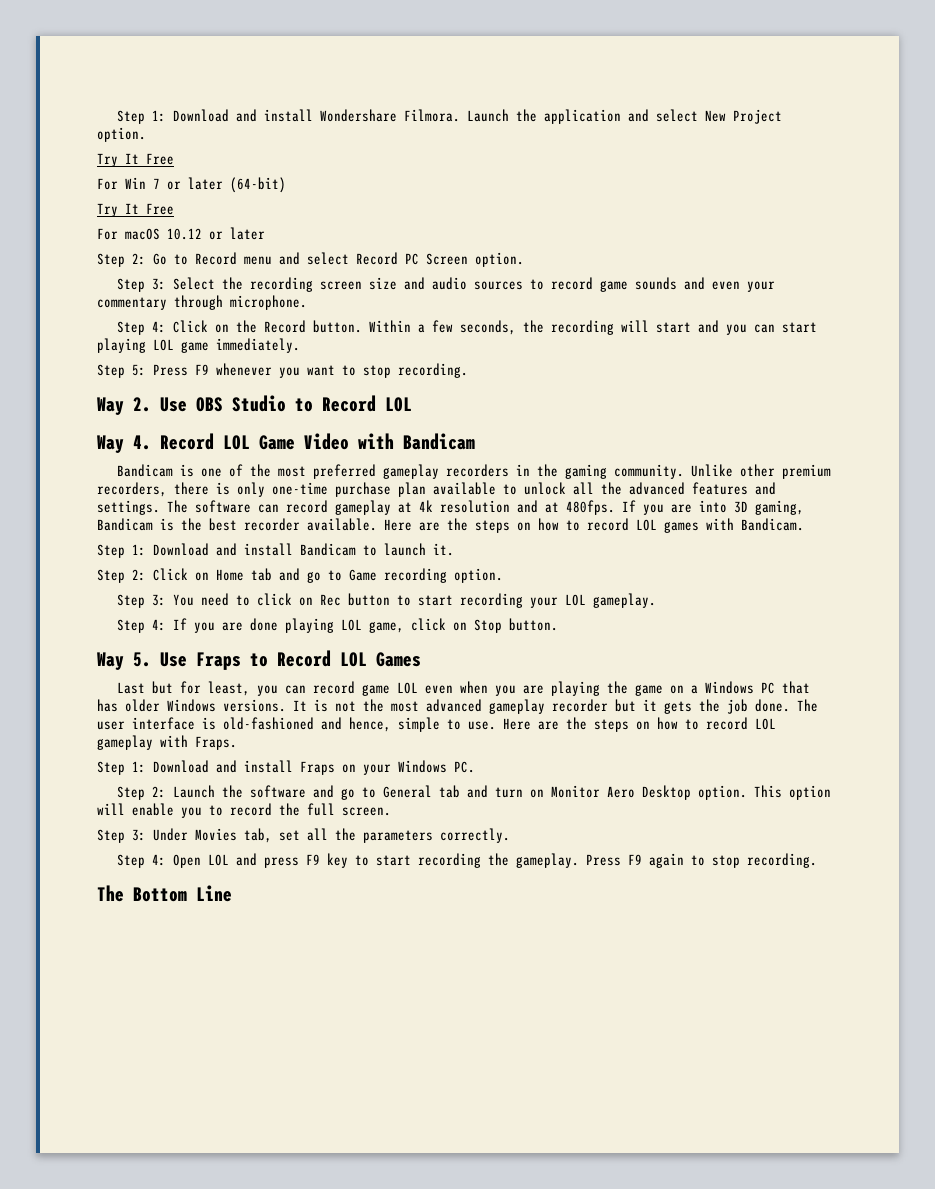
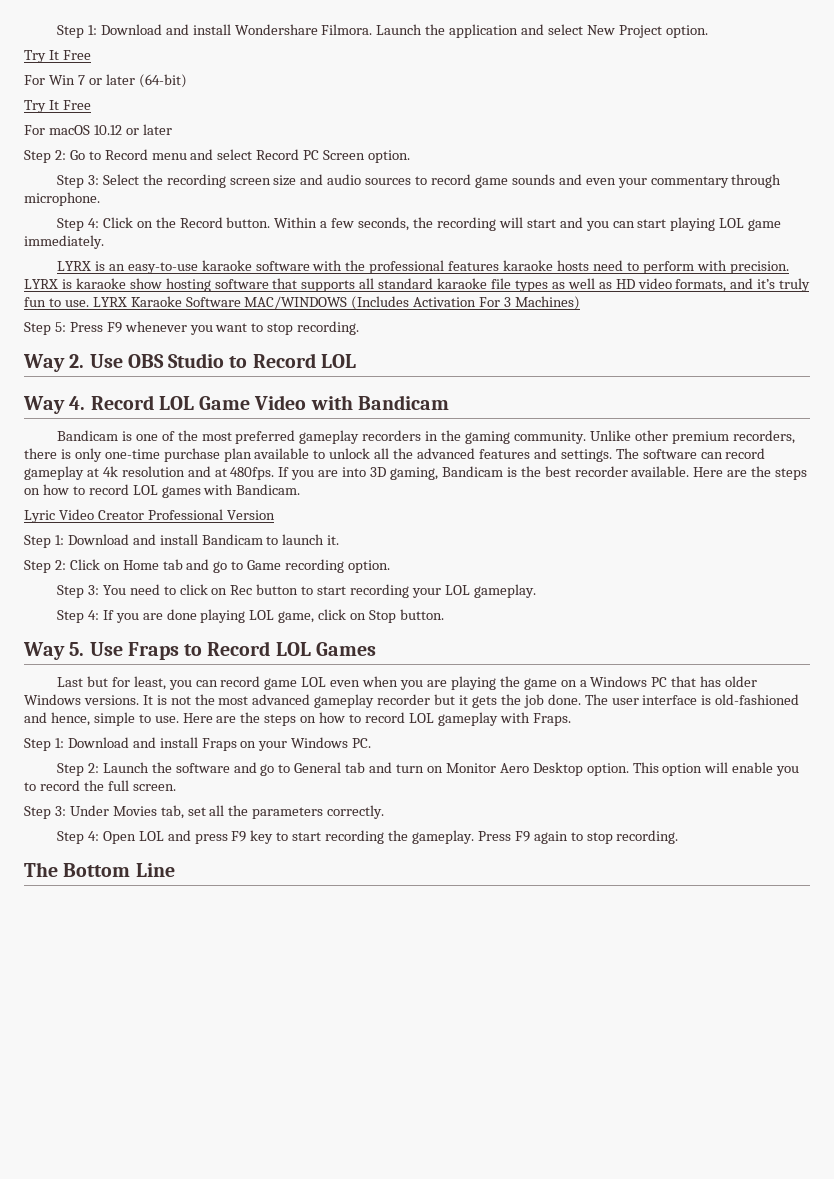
+ LYRX is an easy-to-use karaoke software with the professional features karaoke hosts need to perform with precision. LYRX is karaoke show hosting software that supports all standard karaoke file types as well as HD video formats, and it’s truly fun to use. LYRX Karaoke Software MAC/WINDOWS (Includes Activation For 3 Machines)
+ Lyric Video Creator Professional Version

